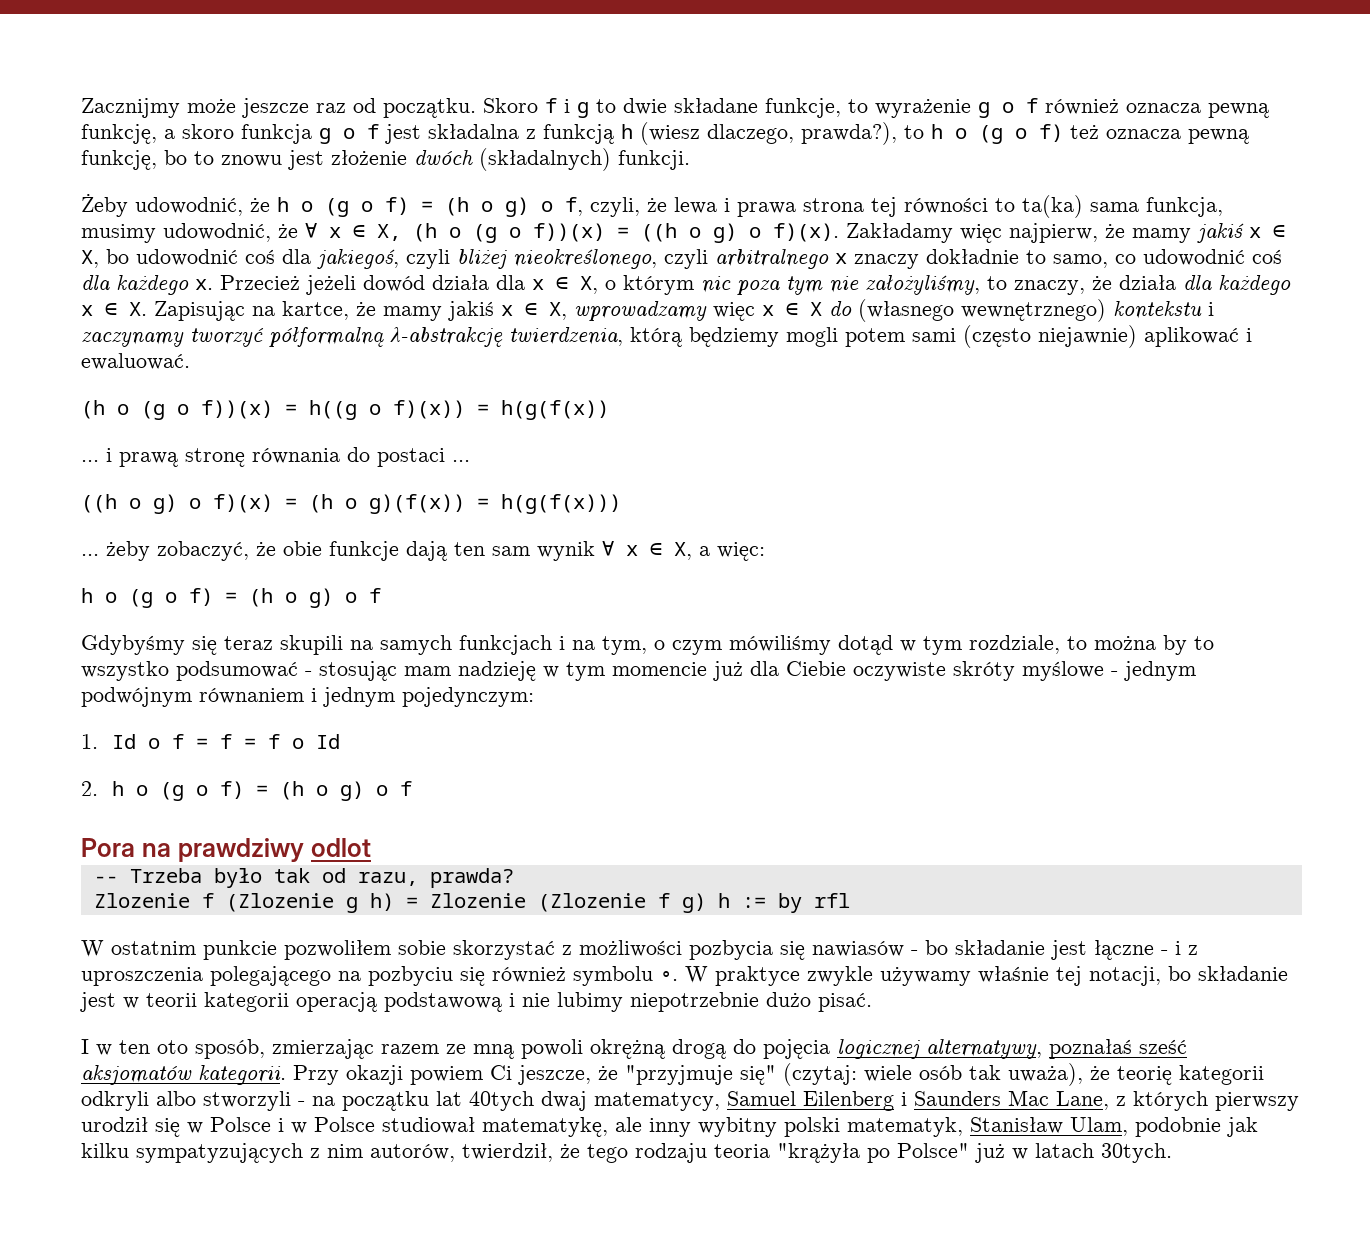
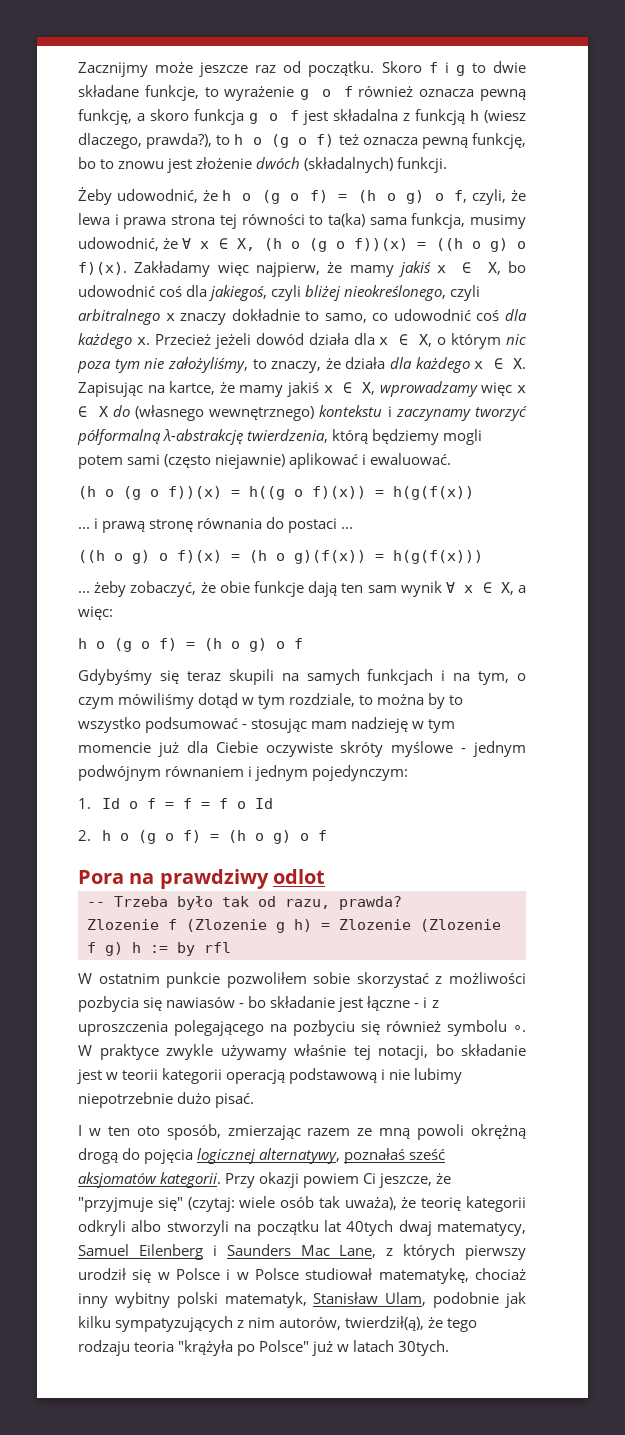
- wiele osób tak uważa), że teorię kategorii odkryli albo stworzyli - na początku lat 40tych dwaj matematycy, Samuel Eilenberg i Saunders Mac Lane, z których pierwszy urodził się w Polsce i w Polsce studiował matematykę, ale inny wybitny polski matematyk, Stanisław Ulam, podobnie jak kilku sympatyzujących z nim autorów, twierdził, że tego rodzaju teoria "krążyła po Polsce" już w latach 30tych.
+ wiele osób tak uważa), że teorię kategorii odkryli albo stworzyli na początku lat 40tych dwaj matematycy, Samuel Eilenberg i Saunders Mac Lane, z których pierwszy urodził się w Polsce i w Polsce studiował matematykę, chociaż inny wybitny polski matematyk, Stanisław Ulam, podobnie jak kilku sympatyzujących z nim autorów, twierdził(ą), że tego rodzaju teoria "krążyła po Polsce" już w latach 30tych.

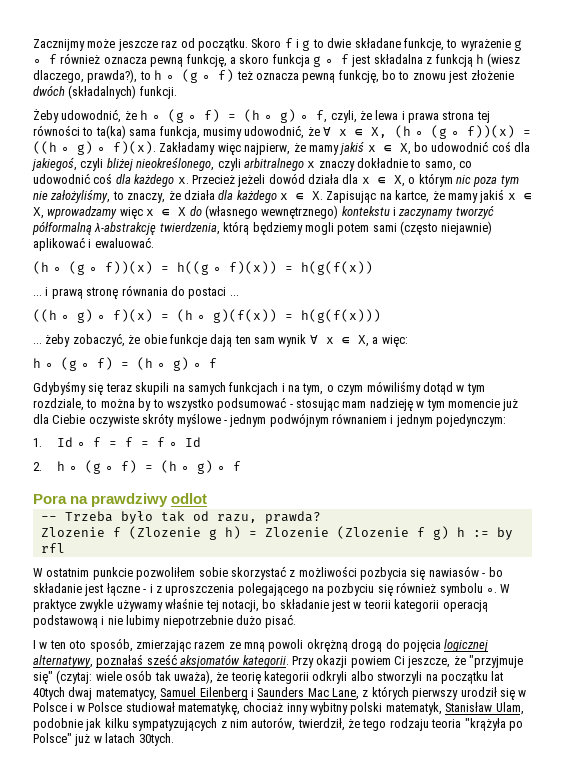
- Skoro f i g to dwie składane funkcje, to wyrażenie g o f również oznacza pewną funkcję, a skoro funkcja g o f jest składalna z funkcją h (wiesz dlaczego, prawda?), to h o (g o f) też oznacza pewną funkcję, bo to znowu jest złożenie dwóch (składalnych) funkcji.
+ Skoro f i g to dwie składane funkcje, to wyrażenie g ∘ f również oznacza pewną funkcję, a skoro funkcja g ∘ f jest składalna z funkcją h (wiesz dlaczego, prawda?), to h ∘ (g ∘ f) też oznacza pewną funkcję, bo to znowu jest złożenie dwóch (składalnych) funkcji.
- Żeby udowodnić, że h o (g o f) = (h o g) o f, czyli, że lewa i prawa strona tej równości to ta(ka) sama funkcja, musimy udowodnić, że ∀ x ∈ X, (h o (g o f))(x) = ((h o g) o f)(x).
+ Żeby udowodnić, że h ∘ (g ∘ f) = (h ∘ g) ∘ f, czyli, że lewa i prawa strona tej równości to ta(ka) sama funkcja, musimy udowodnić, że ∀ x ∈ X, (h ∘ (g ∘ f))(x) = ((h ∘ g) ∘ f)(x).
- (h o (g o f))(x) = h((g o f)(x)) = h(g(f(x))
+ (h ∘ (g ∘ f))(x) = h((g ∘ f)(x)) = h(g(f(x))
- ((h o g) o f)(x) = (h o g)(f(x)) = h(g(f(x)))
+ ((h ∘ g) ∘ f)(x) = (h ∘ g)(f(x)) = h(g(f(x)))
  ... żeby zobaczyć, że obie funkcje dają ten sam wynik ∀ x ∈ X, a więc:
- h o (g o f) = (h o g) o f
+ h ∘ (g ∘ f) = (h ∘ g) ∘ f
- 1. Id o f = f = f o Id
+ 1. Id ∘ f = f = f ∘ Id
- 2. h o (g o f) = (h o g) o f
+ 2. h ∘ (g ∘ f) = (h ∘ g) ∘ f
- wiele osób tak uważa), że teorię kategorii odkryli albo stworzyli na początku lat 40tych dwaj matematycy, Samuel Eilenberg i Saunders Mac Lane, z których pierwszy urodził się w Polsce i w Polsce studiował matematykę, chociaż inny wybitny polski matematyk, Stanisław Ulam, podobnie jak kilku sympatyzujących z nim autorów, twierdził(ą), że tego rodzaju teoria "krążyła po Polsce" już w latach 30tych.
+ wiele osób tak uważa), że teorię kategorii odkryli albo stworzyli na początku lat 40tych dwaj matematycy, Samuel Eilenberg i Saunders Mac Lane, z których pierwszy urodził się w Polsce i w Polsce studiował matematykę, chociaż inny wybitny polski matematyk, Stanisław Ulam, podobnie jak kilku sympatyzujących z nim autorów, twierdził, że tego rodzaju teoria "krążyła po Polsce" już w latach 30tych.

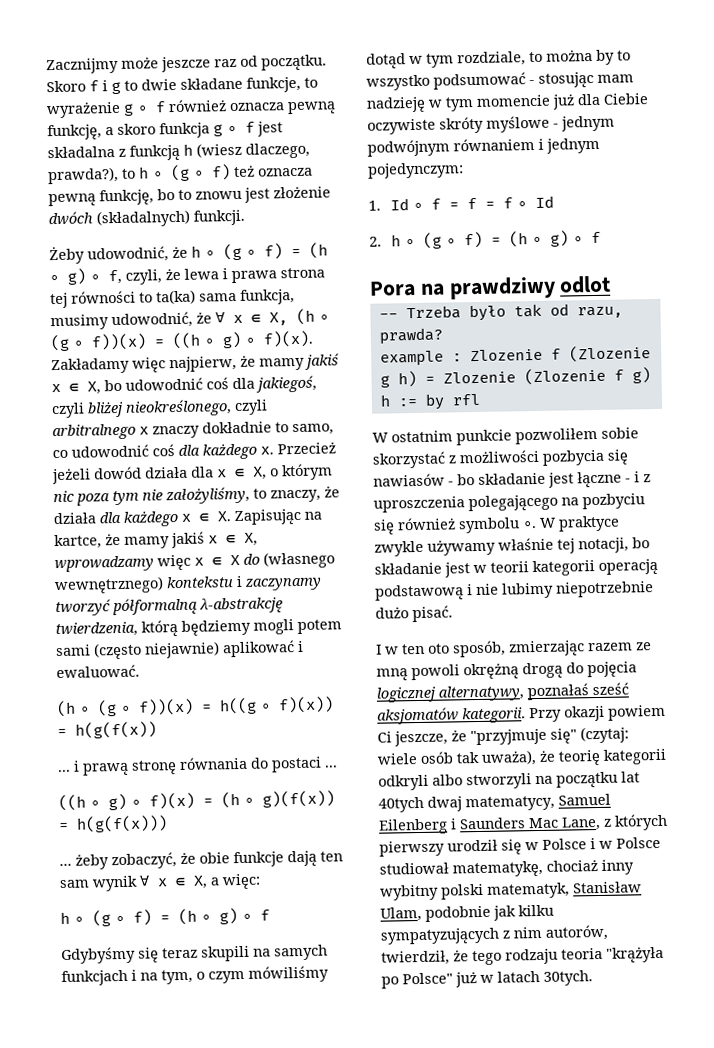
- Zlozenie f (Zlozenie g h) = Zlozenie (Zlozenie f g) h := by rfl
+ example : Zlozenie f (Zlozenie g h) = Zlozenie (Zlozenie f g) h := by rfl

